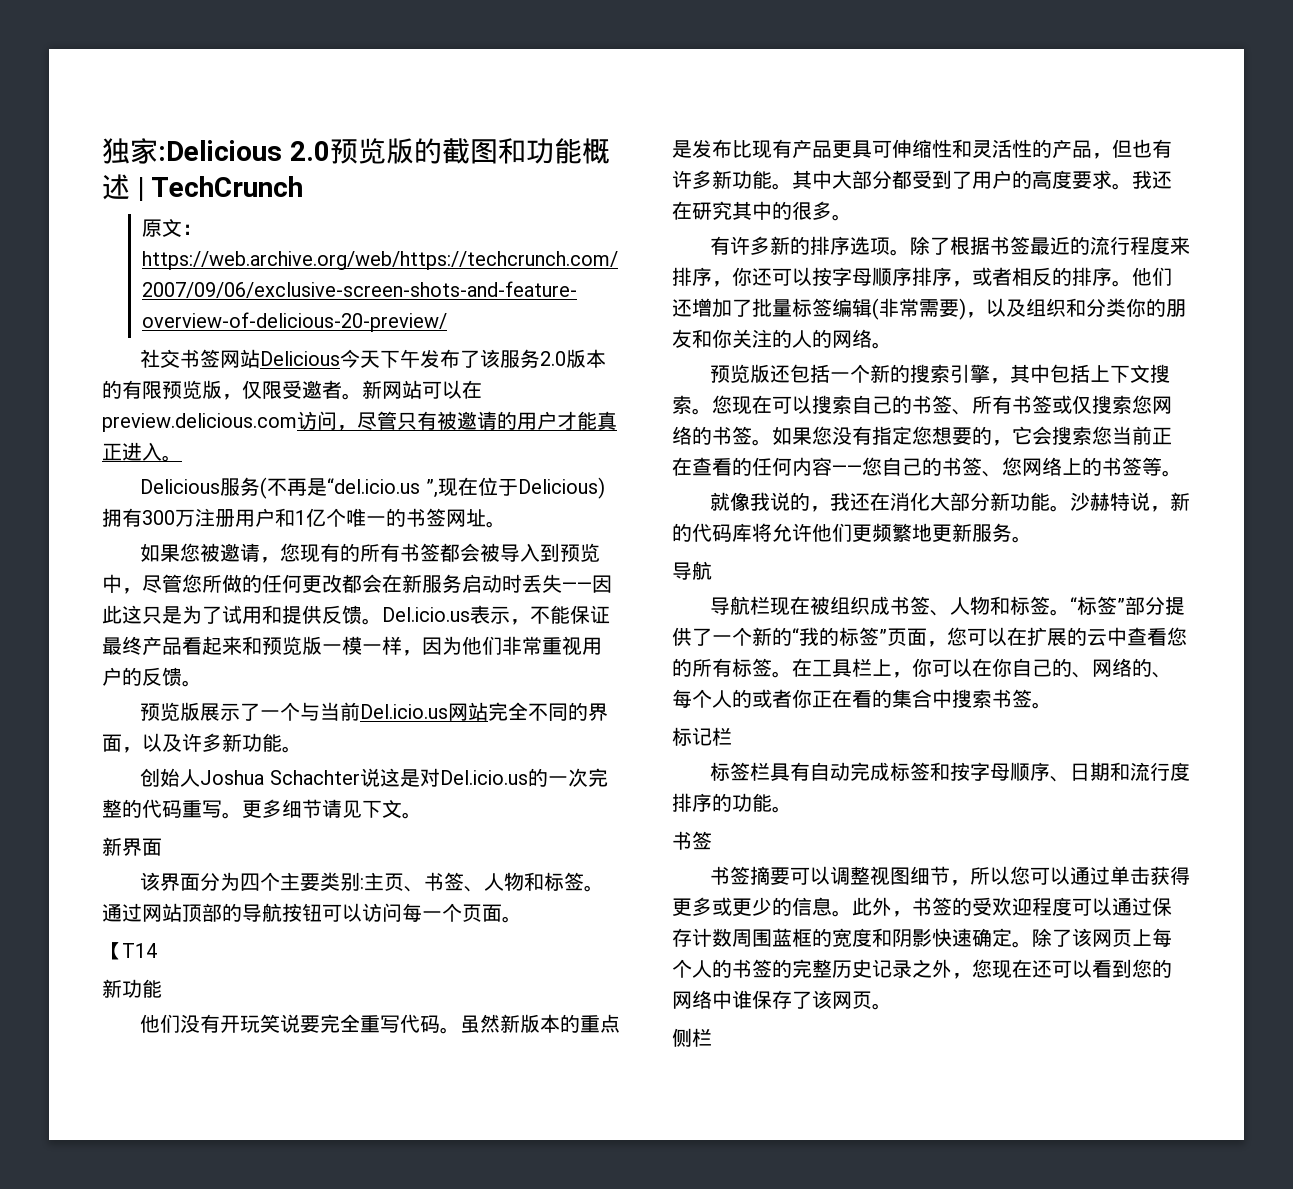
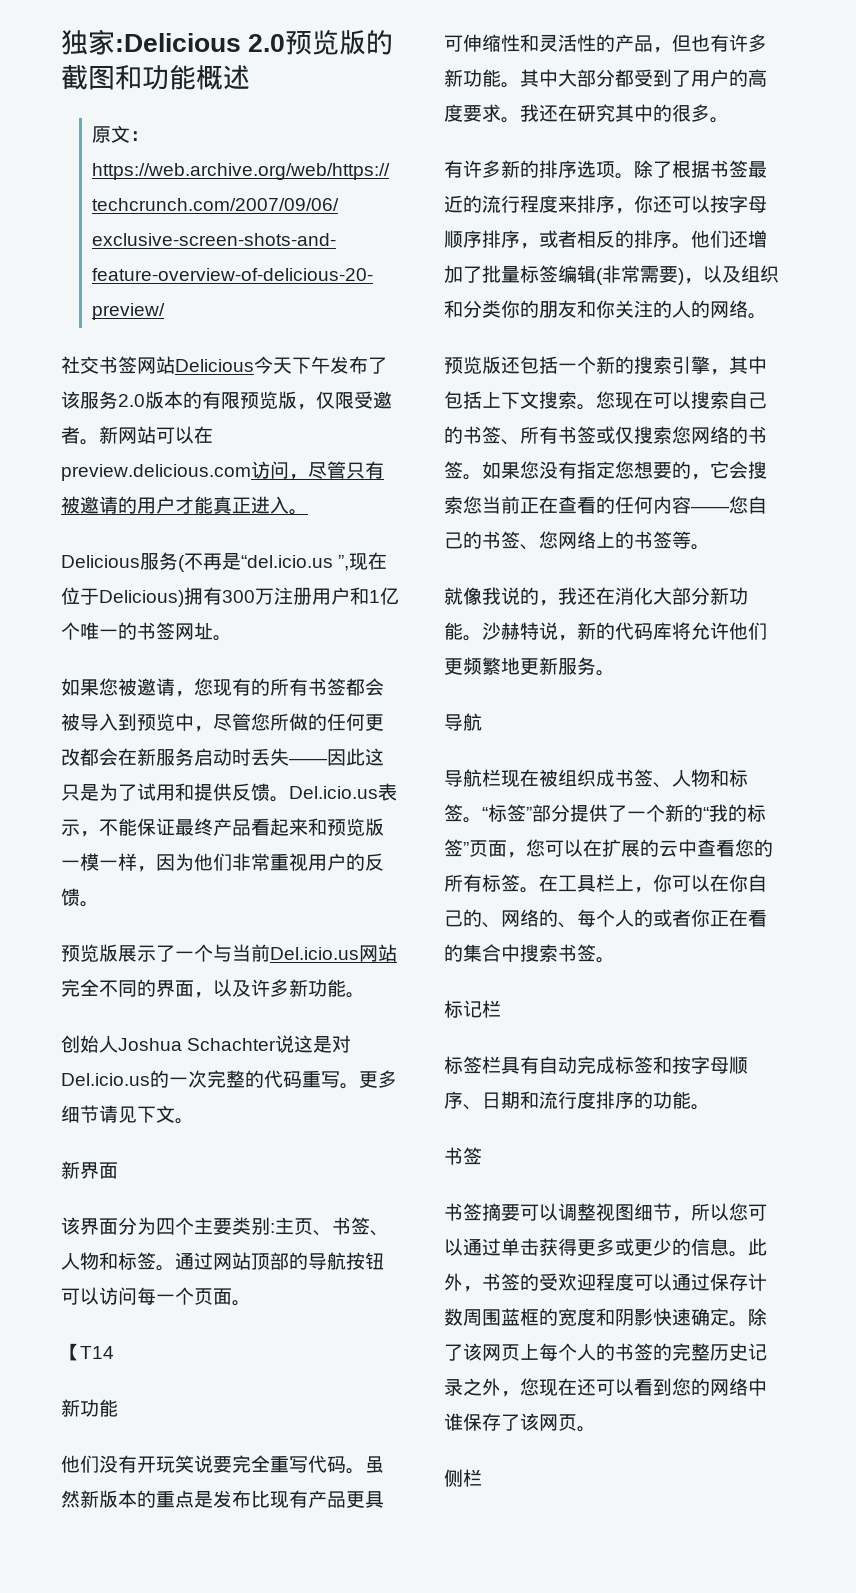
- 独家:Delicious 2.0预览版的截图和功能概述 | TechCrunch
+ 独家:Delicious 2.0预览版的截图和功能概述

